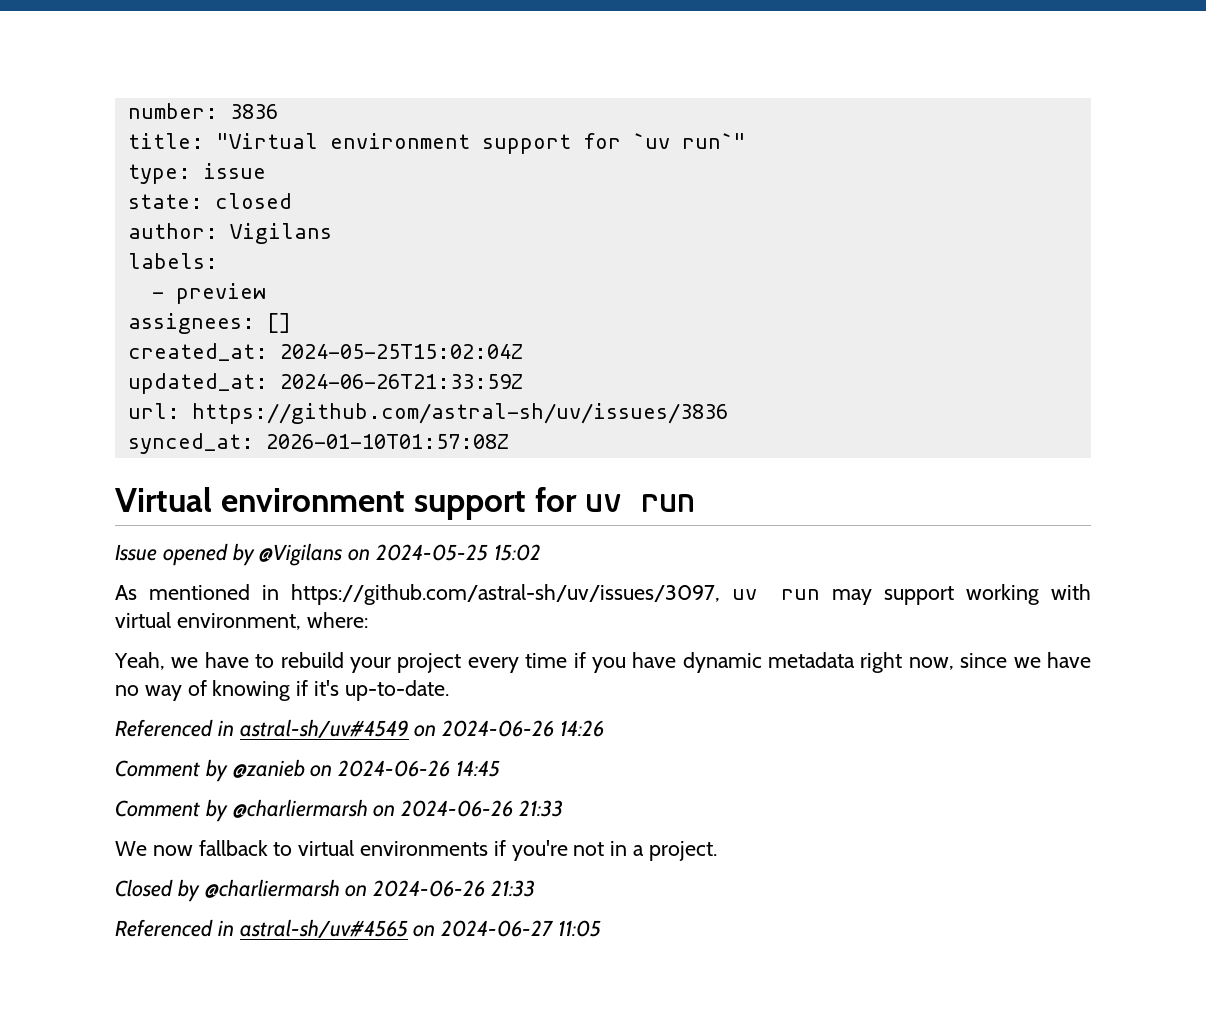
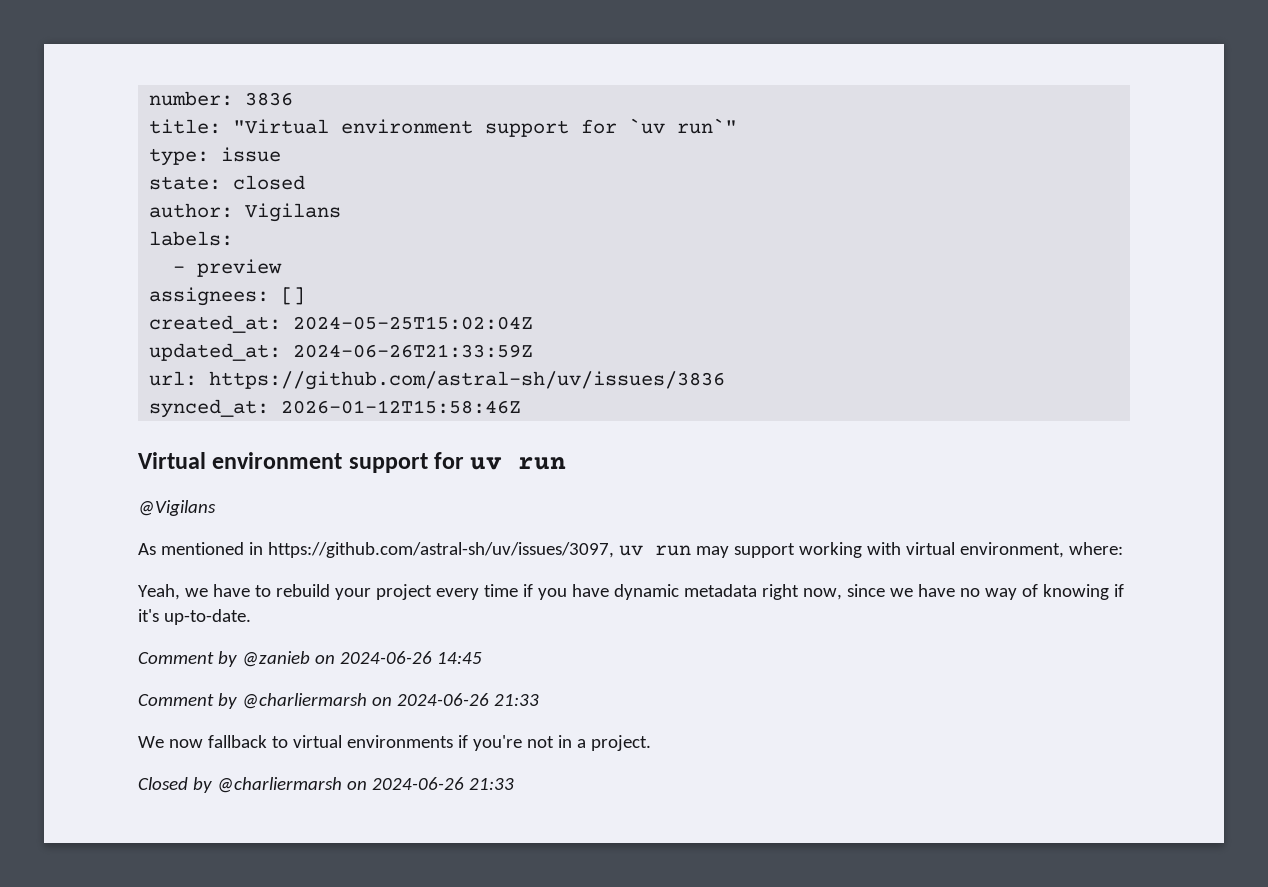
- synced_at: 2026-01-10T01:57:08Z
+ synced_at: 2026-01-12T15:58:46Z
- Issue opened by @Vigilans on 2024-05-25 15:02
+ @Vigilans
- Referenced in astral-sh/uv#4549 on 2024-06-26 14:26
- Referenced in astral-sh/uv#4565 on 2024-06-27 11:05

